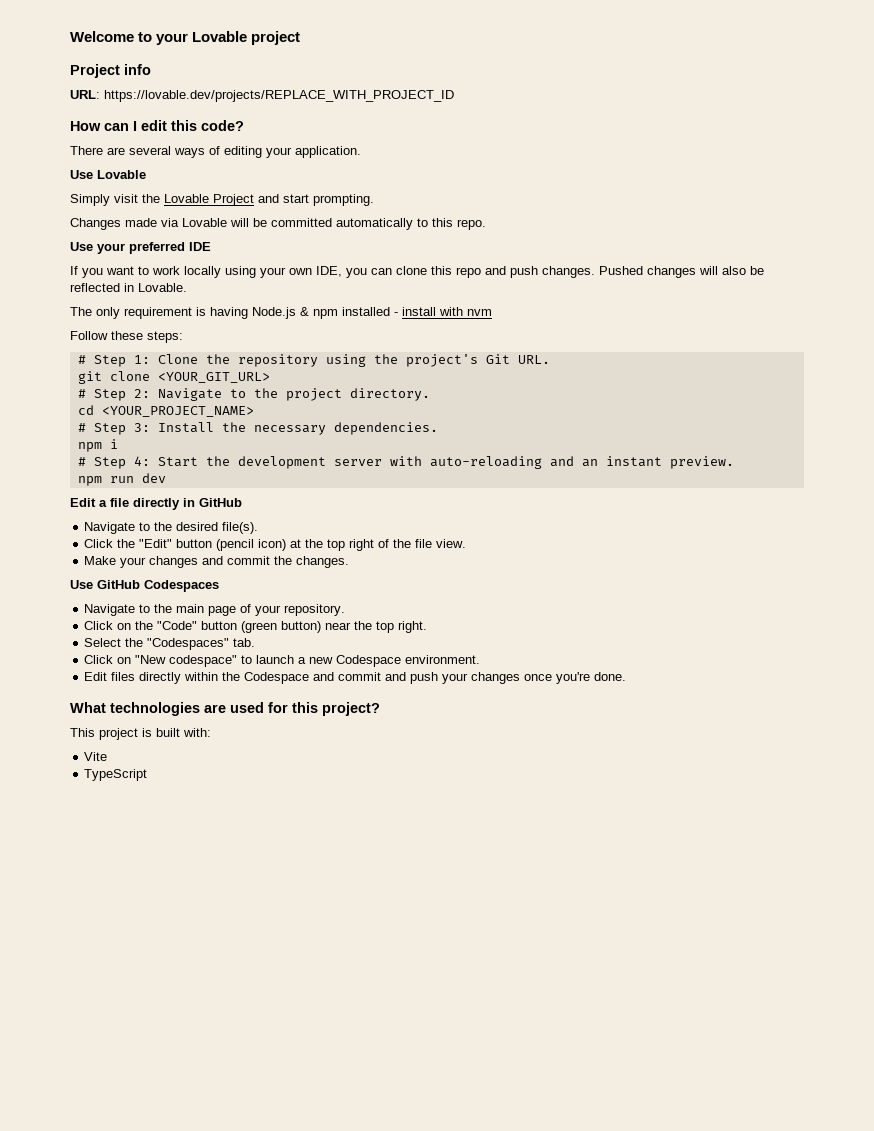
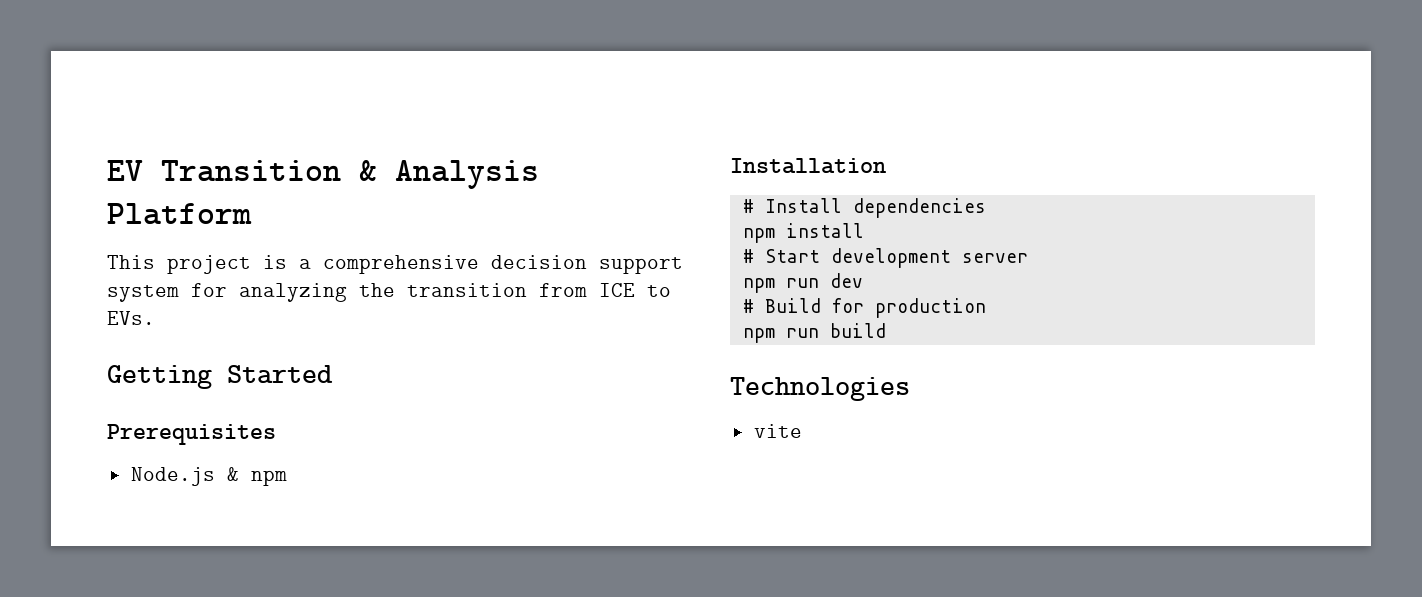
- Welcome to your Lovable project
- Project info
- URL: https://lovable.dev/projects/REPLACE_WITH_PROJECT_ID
- How can I edit this code?
- There are several ways of editing your application.
- Use Lovable
- Simply visit the Lovable Project and start prompting.
- Changes made via Lovable will be committed automatically to this repo.
- Use your preferred IDE
- If you want to work locally using your own IDE, you can clone this repo and push changes. Pushed changes will also be reflected in Lovable.
- The only requirement is having Node.js & npm installed - install with nvm
- Follow these steps:
- # Step 1: Clone the repository using the project's Git URL.
- git clone <YOUR_GIT_URL>
- # Step 2: Navigate to the project directory.
- cd <YOUR_PROJECT_NAME>
- # Step 3: Install the necessary dependencies.
- npm i
- # Step 4: Start the development server with auto-reloading and an instant preview.
+ EV Transition & Analysis Platform
+ This project is a comprehensive decision support system for analyzing the transition from ICE to EVs.
+ Getting Started
+ Prerequisites
+ Node.js & npm
+ Installation
+ # Install dependencies
+ npm install
+ # Start development server
  npm run dev
- Edit a file directly in GitHub
- Navigate to the desired file(s).
- Click the "Edit" button (pencil icon) at the top right of the file view.
- Make your changes and commit the changes.
- Use GitHub Codespaces
- Navigate to the main page of your repository.
- Click on the "Code" button (green button) near the top right.
- Select the "Codespaces" tab.
- Click on "New codespace" to launch a new Codespace environment.
- Edit files directly within the Codespace and commit and push your changes once you're done.
- What technologies are used for this project?
- This project is built with:
- Vite
- TypeScript
+ # Build for production
+ npm run build
+ Technologies
+ vite

